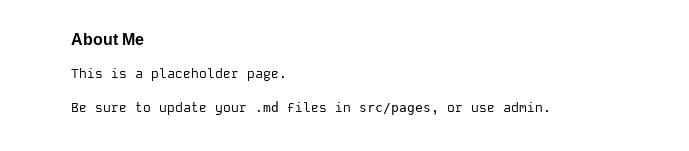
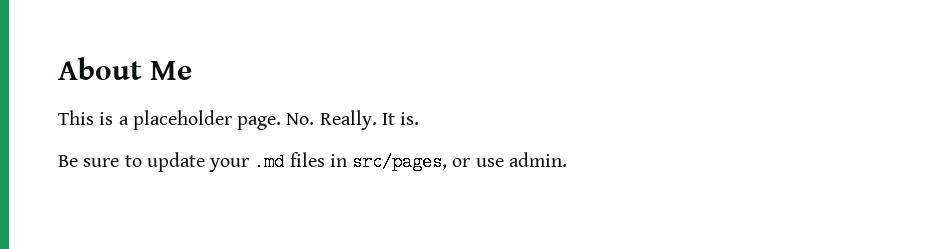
+ No. Really. It is.

